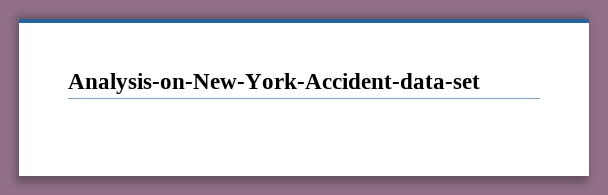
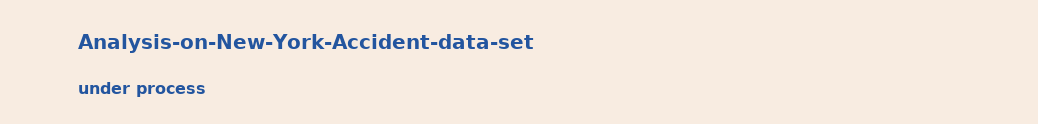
+ under process

